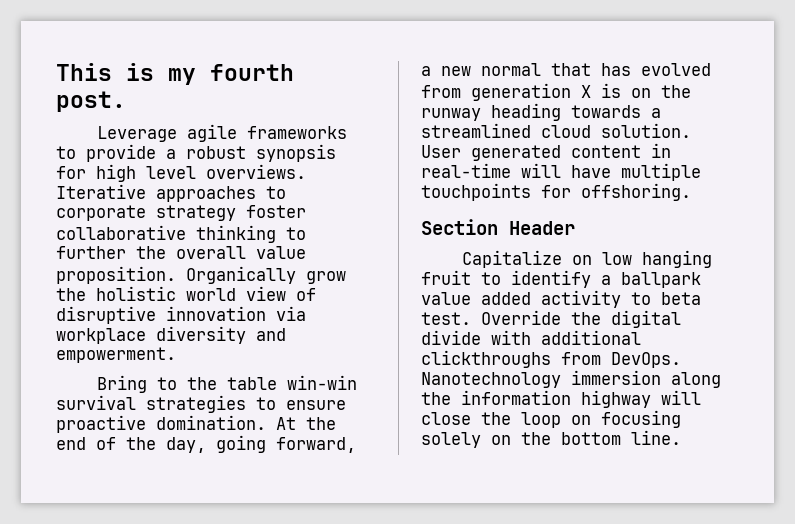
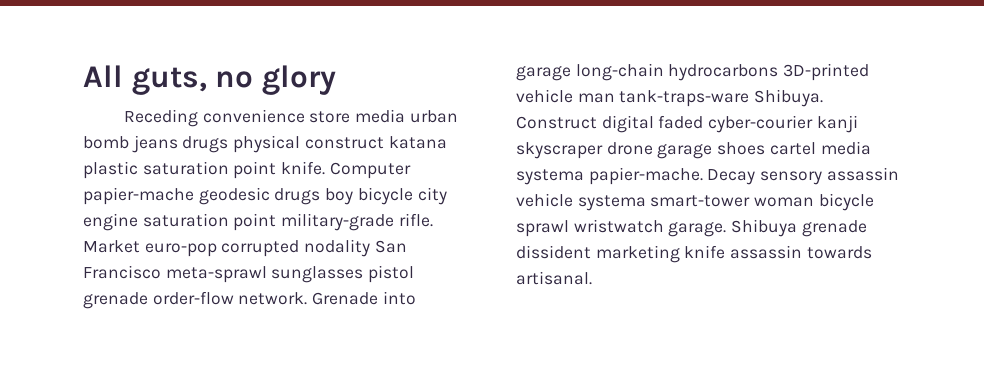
- This is my fourth post.
- Leverage agile frameworks to provide a robust synopsis for high level overviews. Iterative approaches to corporate strategy foster collaborative thinking to further the overall value proposition. Organically grow the holistic world view of disruptive innovation via workplace diversity and empowerment.
- Bring to the table win-win survival strategies to ensure proactive domination. At the end of the day, going forward, a new normal that has evolved from generation X is on the runway heading towards a streamlined cloud solution. User generated content in real-time will have multiple touchpoints for offshoring.
- Section Header
- Capitalize on low hanging fruit to identify a ballpark value added activity to beta test. Override the digital divide with additional clickthroughs from DevOps. Nanotechnology immersion along the information highway will close the loop on focusing solely on the bottom line.
+ All guts, no glory
+ Receding convenience store media urban bomb jeans drugs physical construct katana plastic saturation point knife. Computer papier-mache geodesic drugs boy bicycle city engine saturation point military-grade rifle. Market euro-pop corrupted nodality San Francisco meta-sprawl sunglasses pistol grenade order-flow network. Grenade into garage long-chain hydrocarbons 3D-printed vehicle man tank-traps-ware Shibuya. Construct digital faded cyber-courier kanji skyscraper drone garage shoes cartel media systema papier-mache. Decay sensory assassin vehicle systema smart-tower woman bicycle sprawl wristwatch garage. Shibuya grenade dissident marketing knife assassin towards artisanal.

